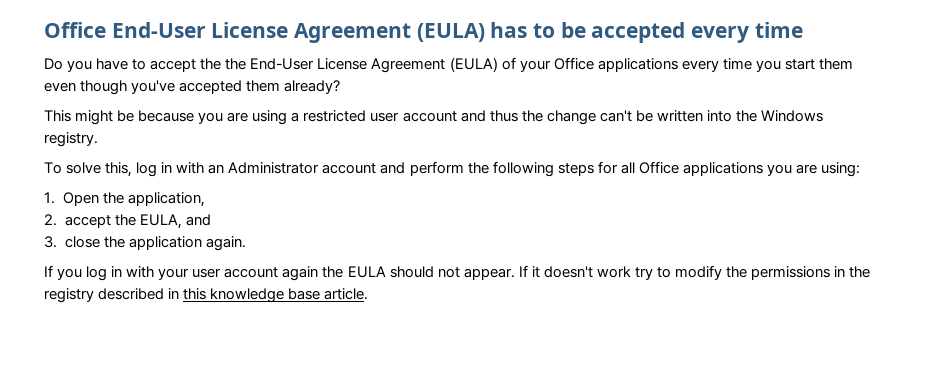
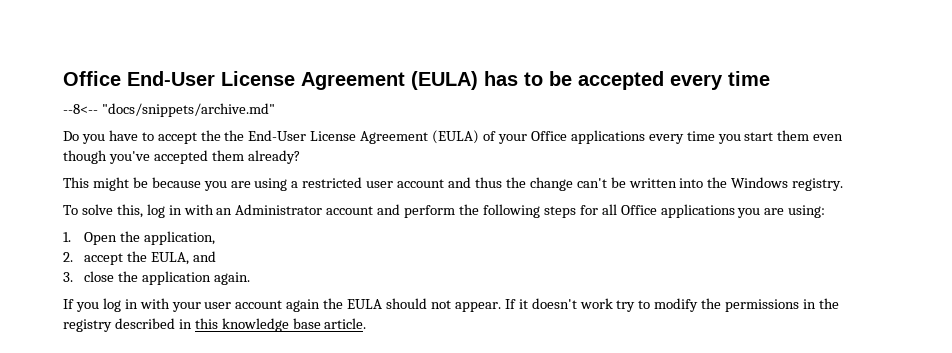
+ --8<-- "docs/snippets/archive.md"

